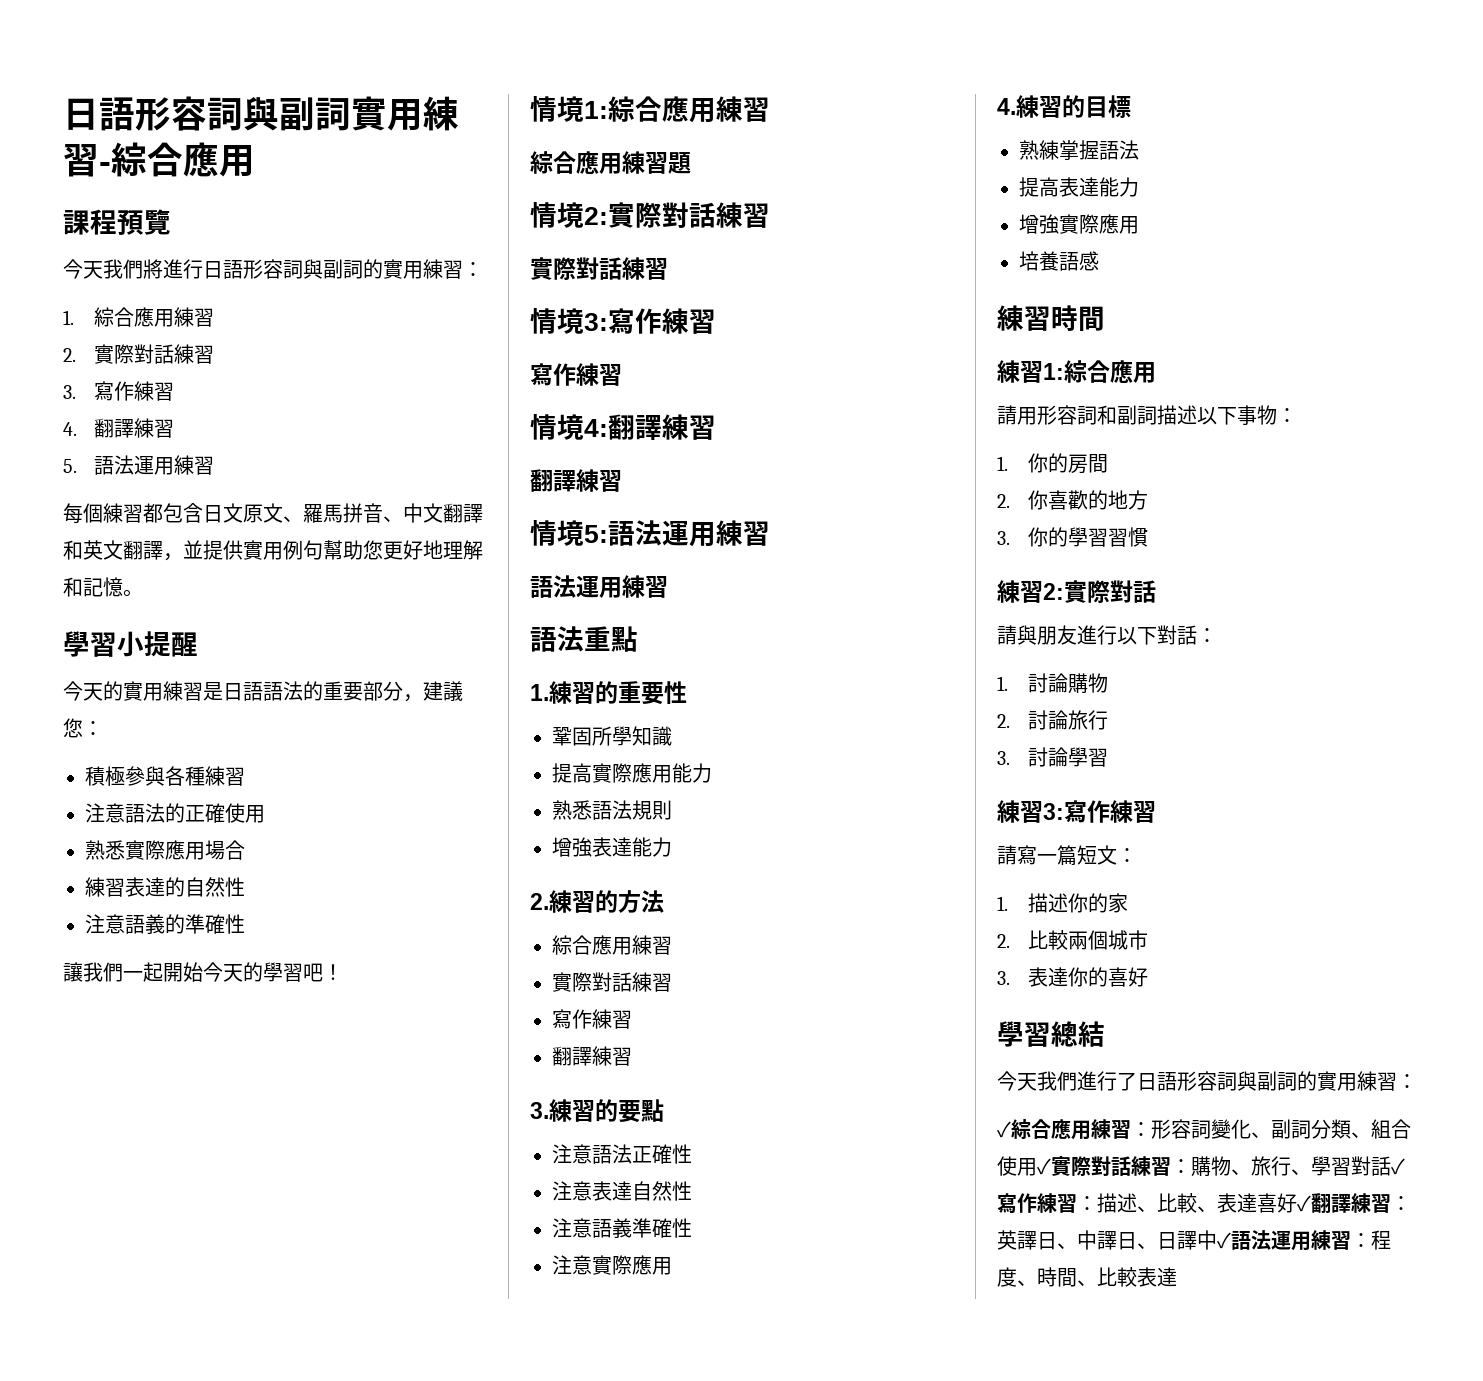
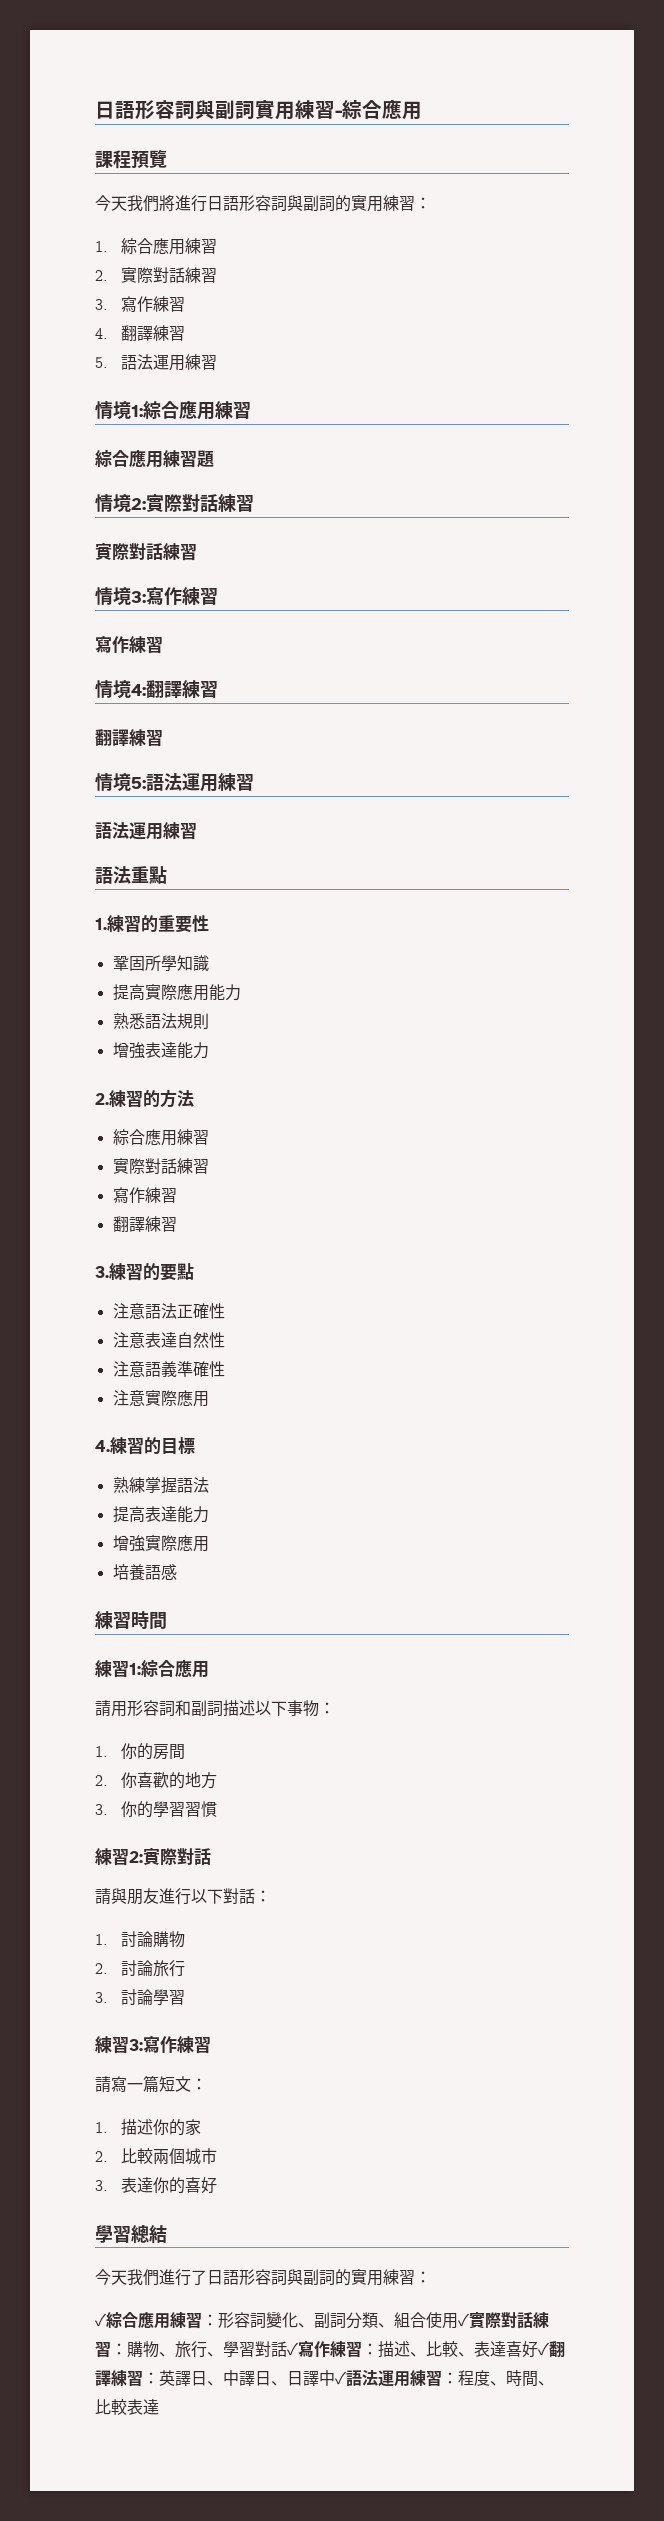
- 每個練習都包含日文原文、羅馬拼音、中文翻譯和英文翻譯，並提供實用例句幫助您更好地理解和記憶。
- 學習小提醒
- 今天的實用練習是日語語法的重要部分，建議您：
- 積極參與各種練習
- 注意語法的正確使用
- 熟悉實際應用場合
- 練習表達的自然性
- 注意語義的準確性
- 讓我們一起開始今天的學習吧！

